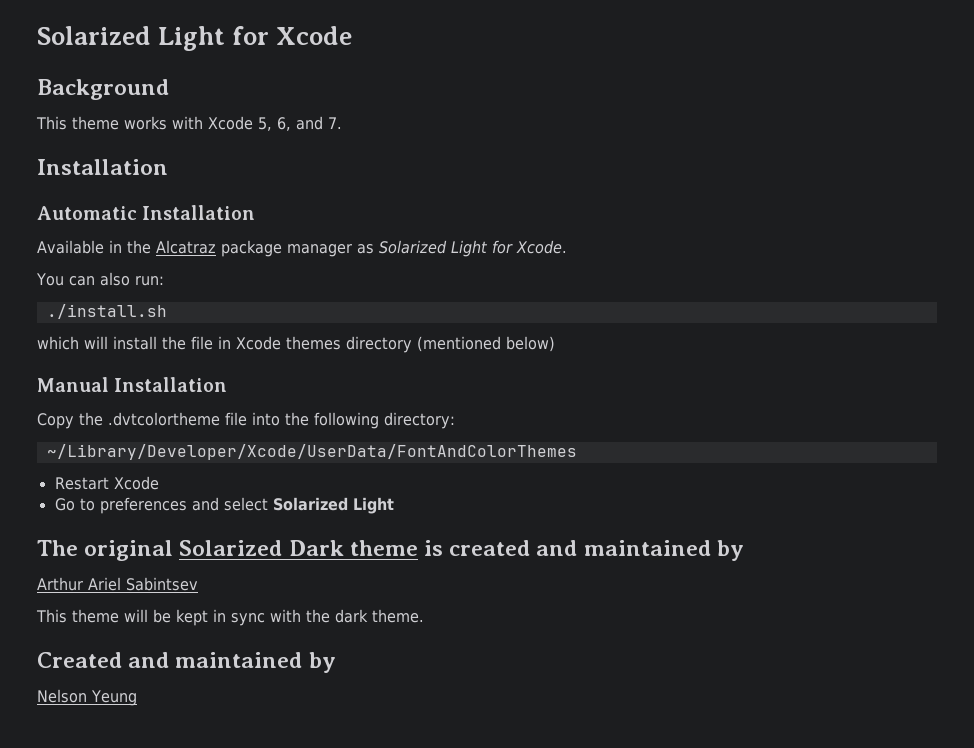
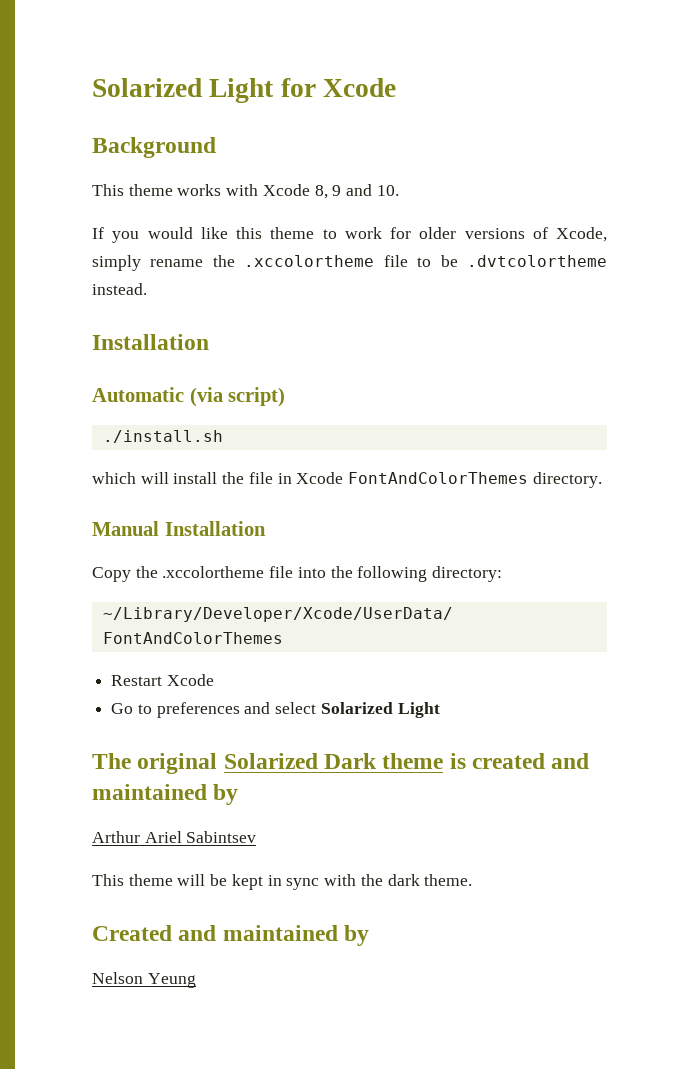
- This theme works with Xcode 5, 6, and 7.
+ This theme works with Xcode 8, 9 and 10.
+ If you would like this theme to work for older versions of Xcode, simply rename the .xccolortheme file to be .dvtcolortheme instead.
  Installation
- Automatic Installation
- Available in the Alcatraz package manager as Solarized Light for Xcode.
- You can also run:
+ Automatic (via script)
- which will install the file in Xcode themes directory (mentioned below)
+ which will install the file in Xcode FontAndColorThemes directory.
- Copy the .dvtcolortheme file into the following directory:
+ Copy the .xccolortheme file into the following directory:

